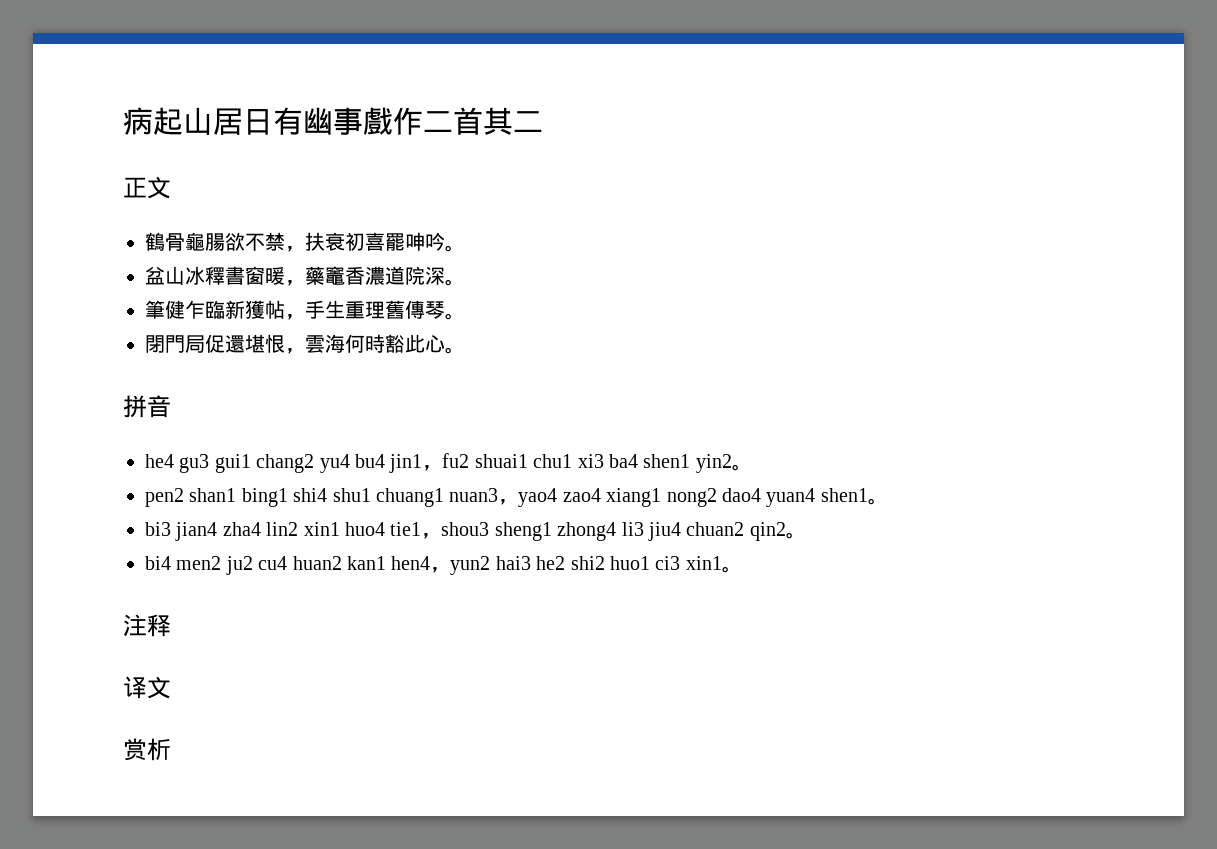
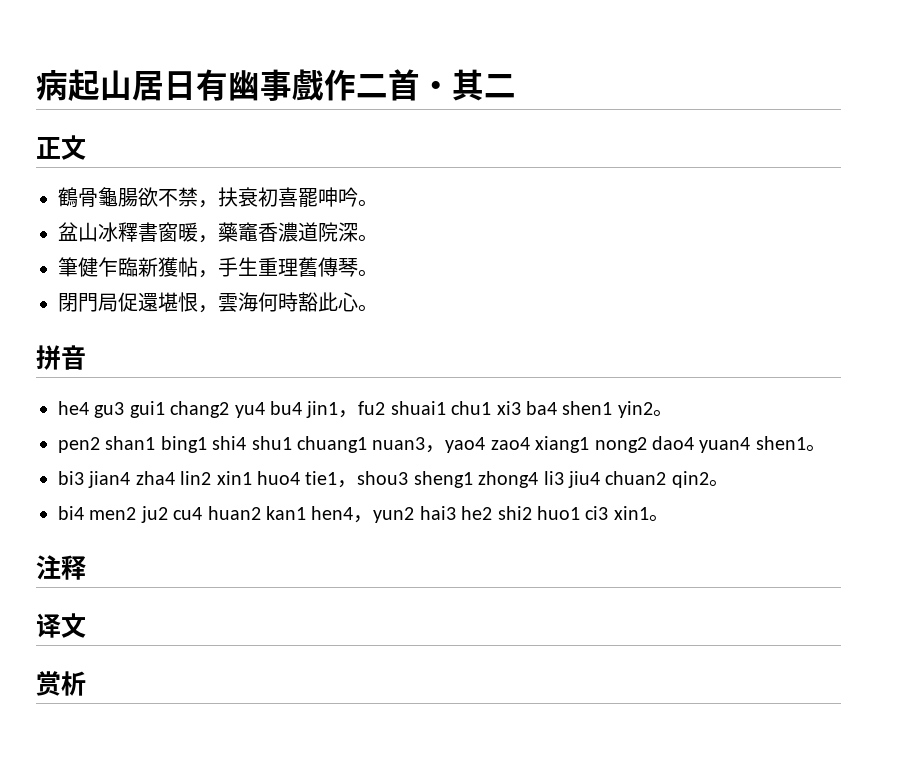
- 病起山居日有幽事戲作二首其二
+ 病起山居日有幽事戲作二首・其二

